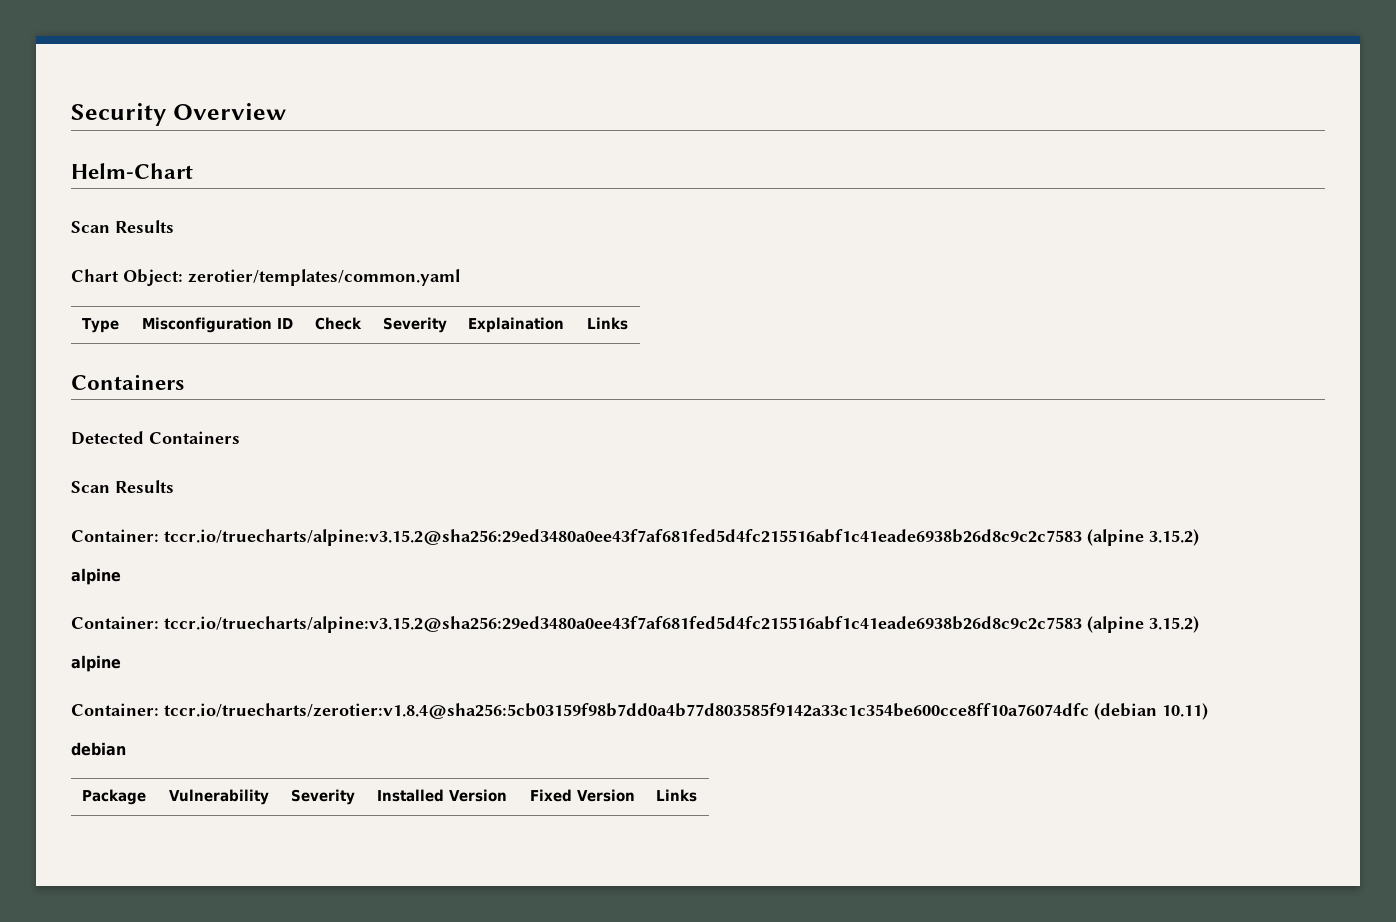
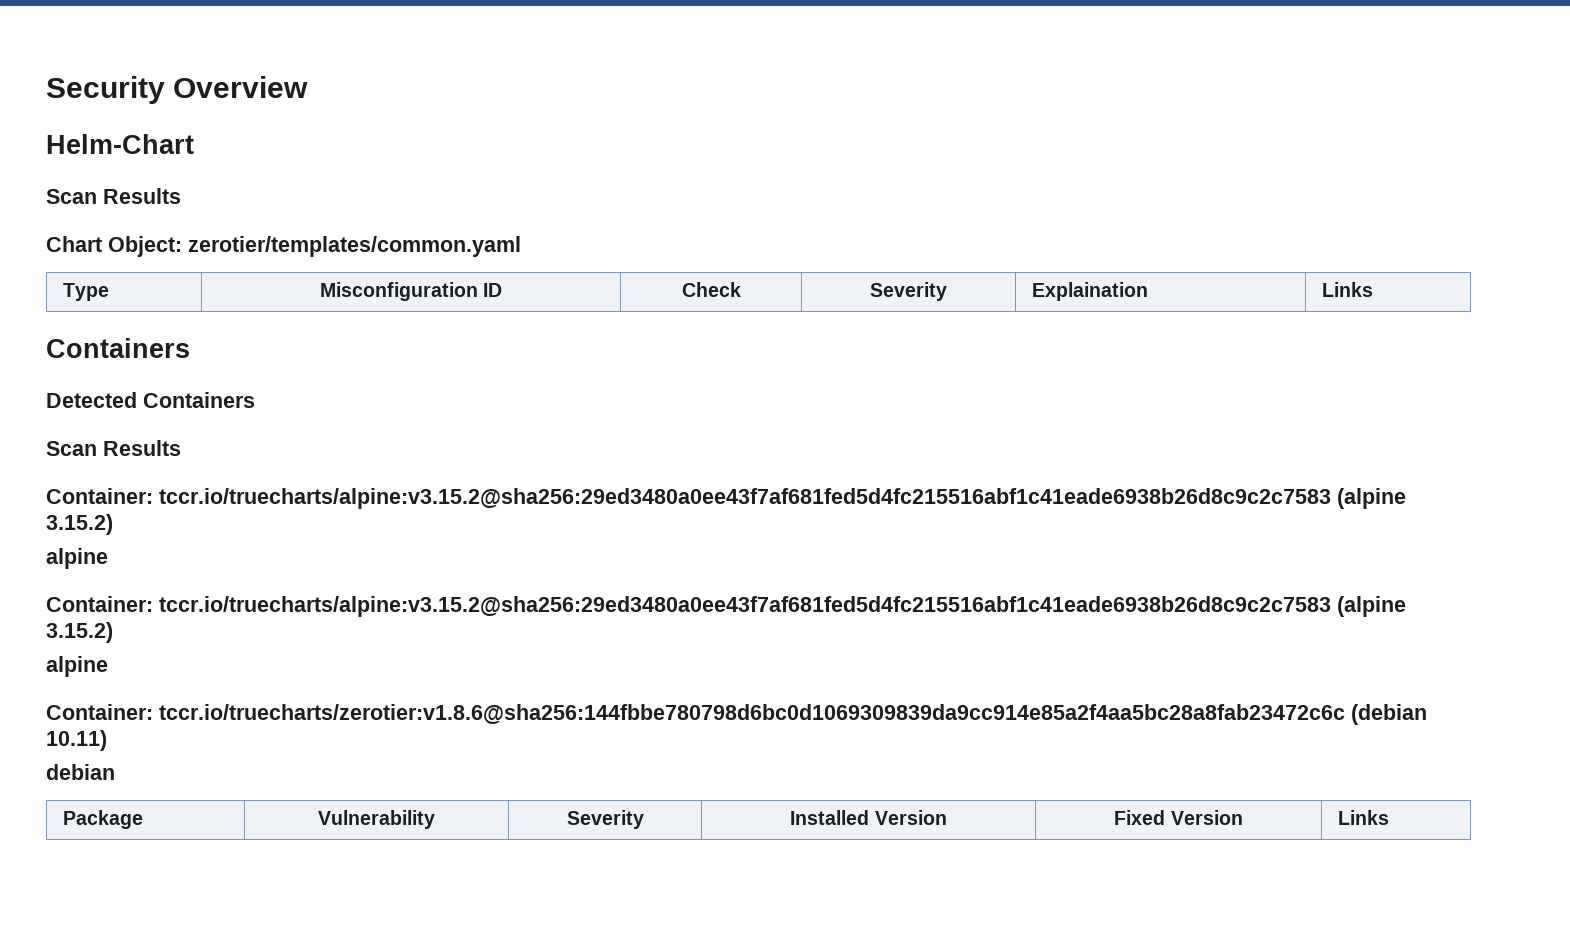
- Container: tccr.io/truecharts/zerotier:v1.8.4@sha256:5cb03159f98b7dd0a4b77d803585f9142a33c1c354be600cce8ff10a76074dfc (debian 10.11)
+ Container: tccr.io/truecharts/zerotier:v1.8.6@sha256:144fbbe780798d6bc0d1069309839da9cc914e85a2f4aa5bc28a8fab23472c6c (debian 10.11)

